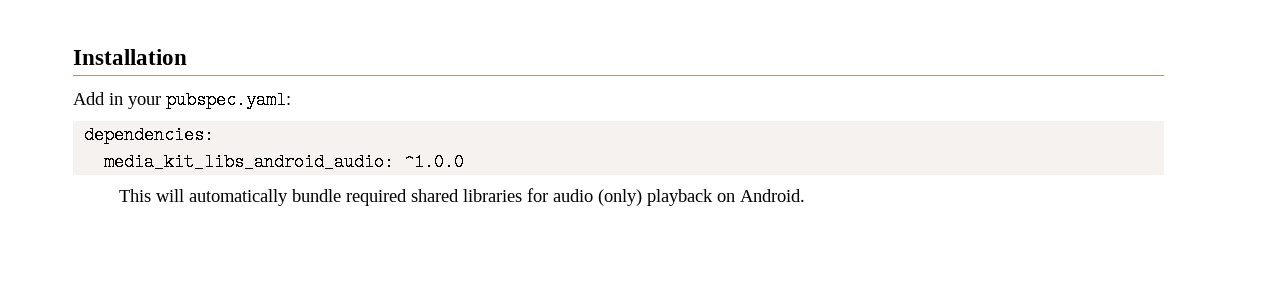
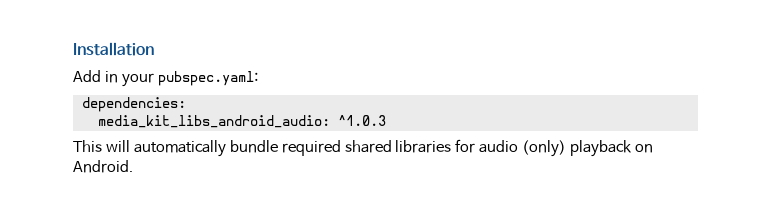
- media_kit_libs_android_audio: ^1.0.0
+ media_kit_libs_android_audio: ^1.0.3

